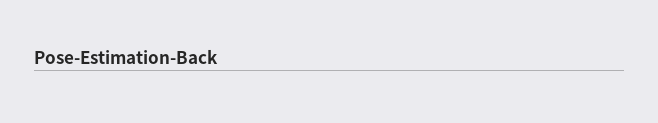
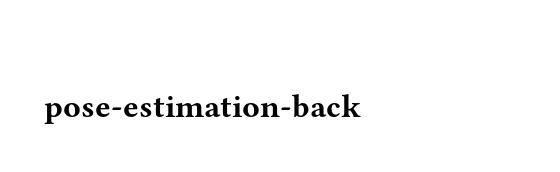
- Pose-Estimation-Back
+ pose-estimation-back

